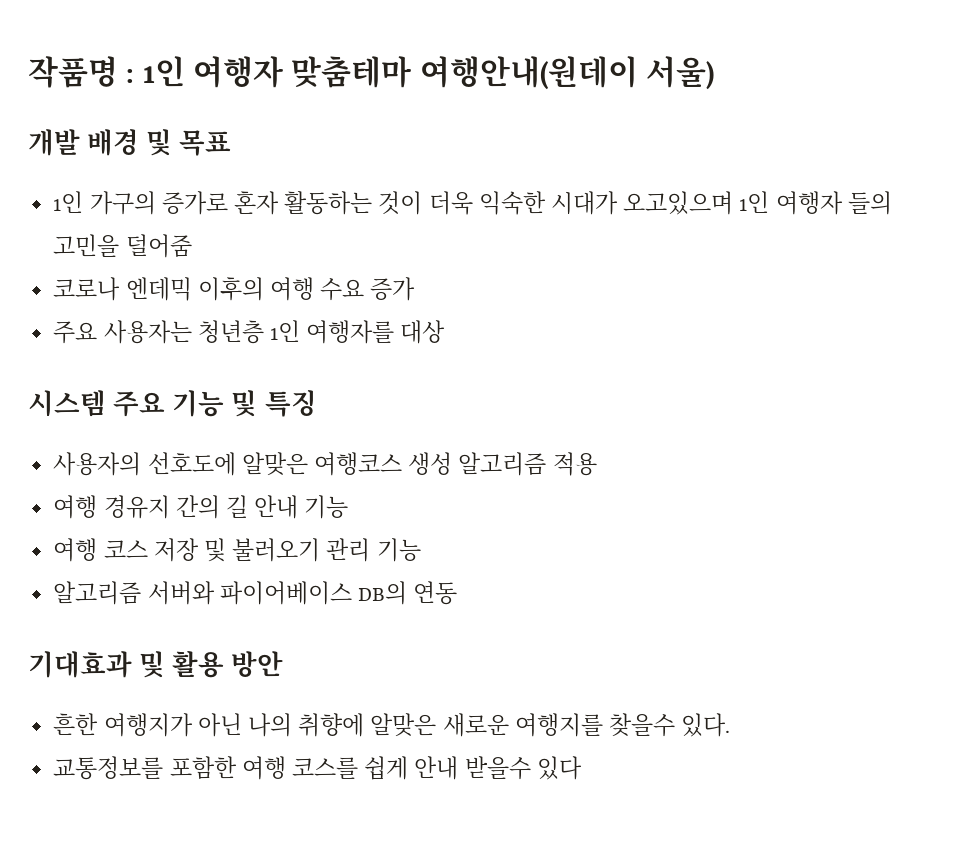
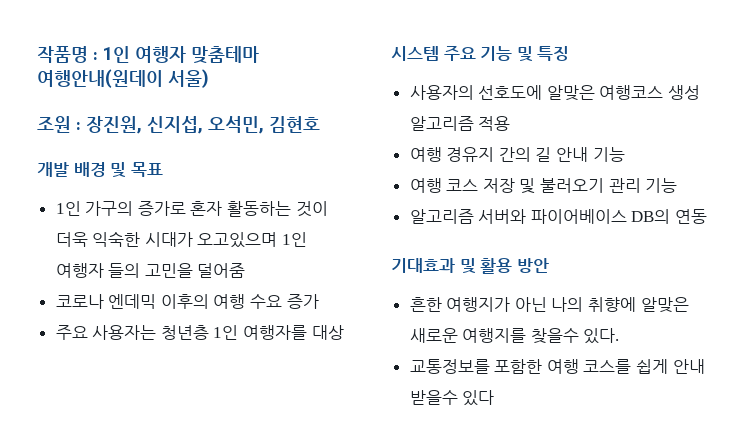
+ 조원 : 장진원, 신지섭, 오석민, 김현호

